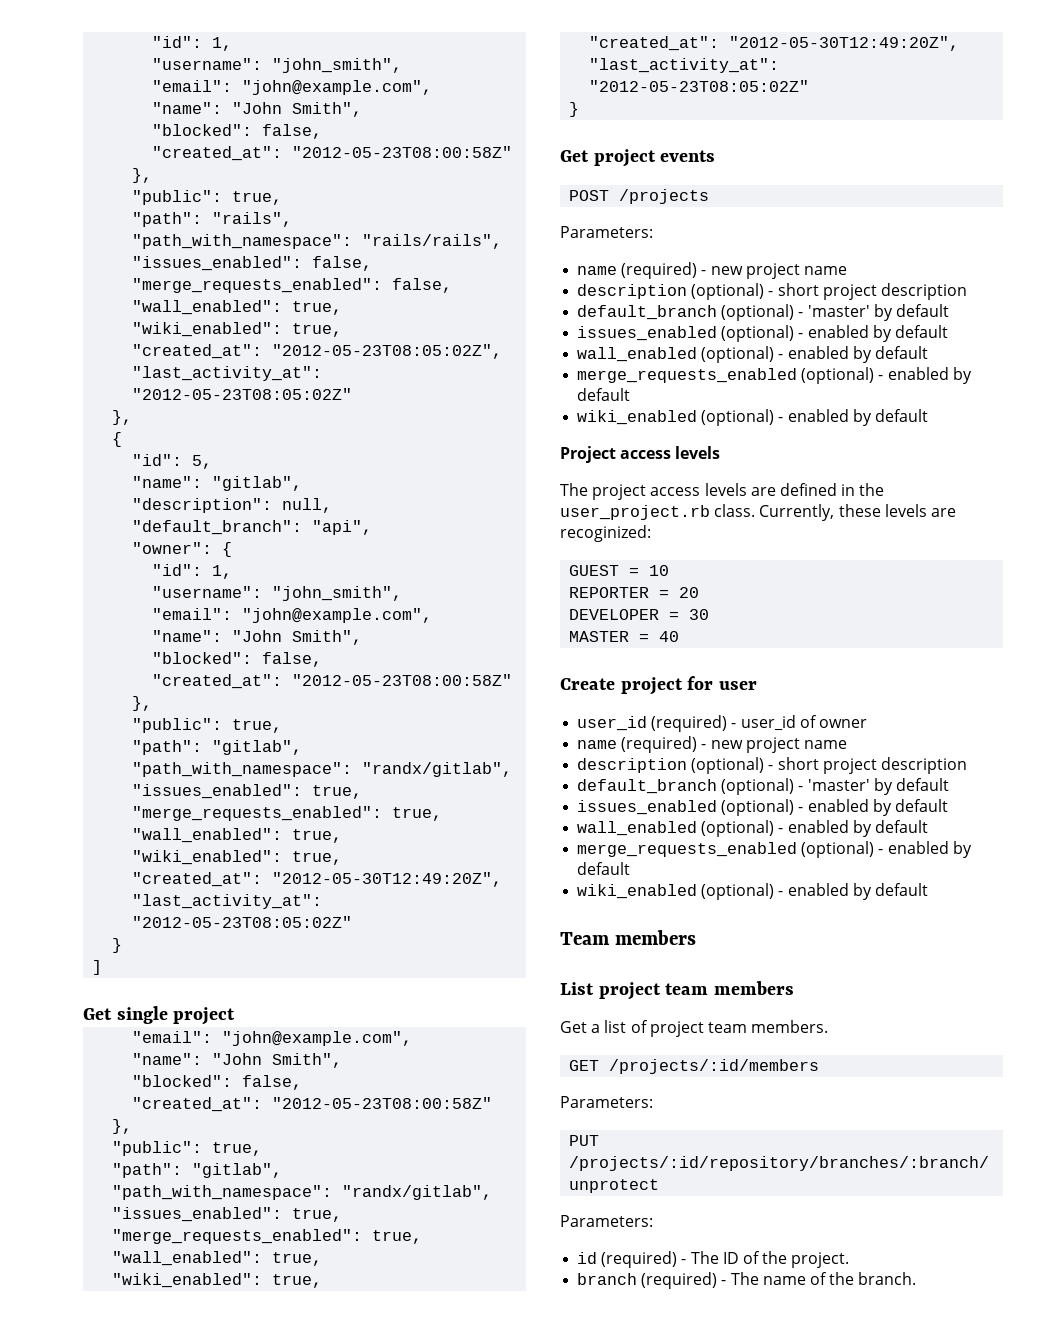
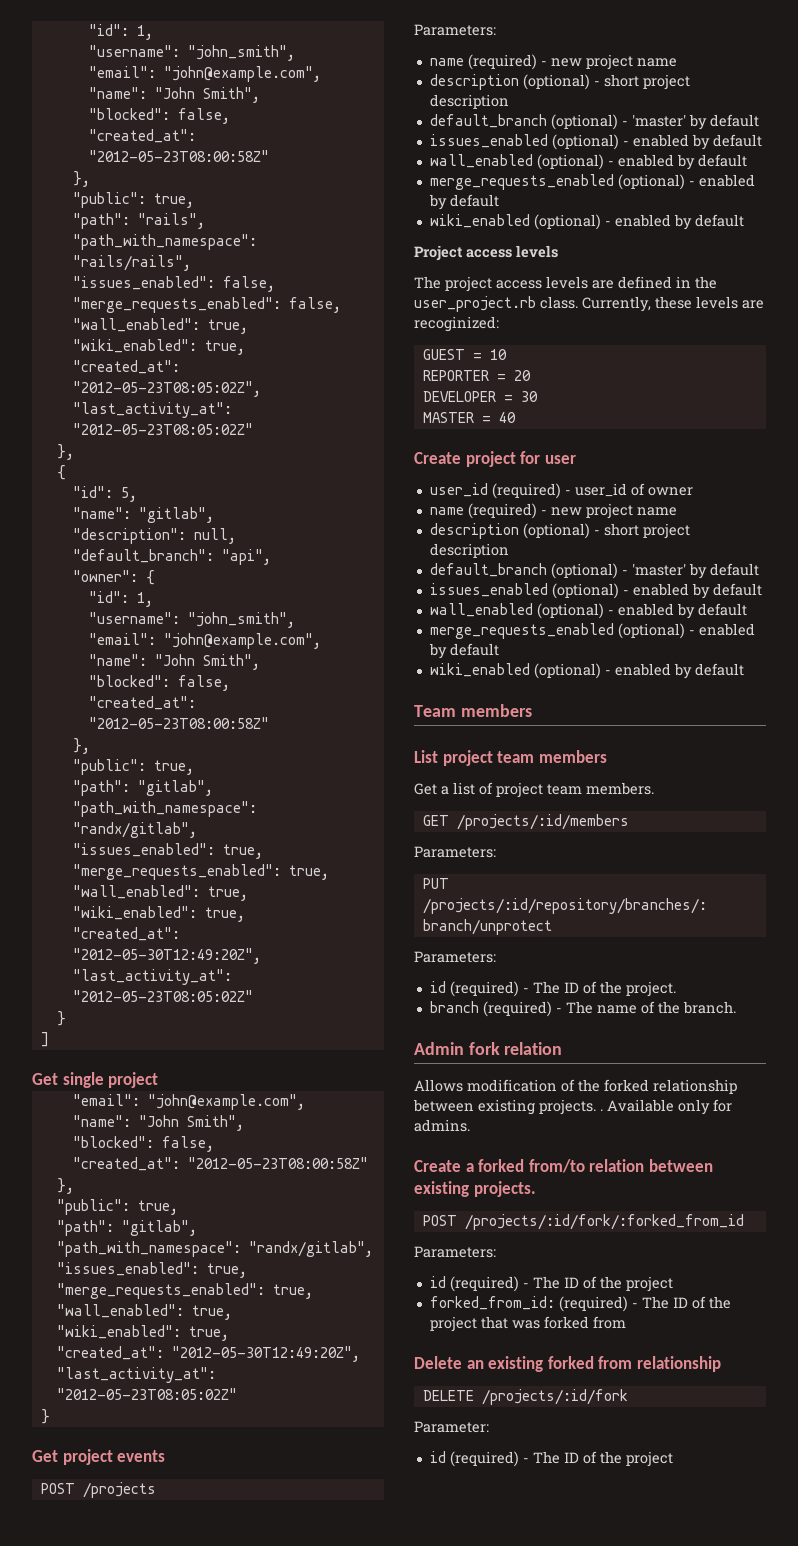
+ Admin fork relation
+ Allows modification of the forked relationship between existing projects. . Available only for admins.
+ Create a forked from/to relation between existing projects.
+ POST /projects/:id/fork/:forked_from_id
+ Parameters:
+ id (required) - The ID of the project
+ forked_from_id: (required) - The ID of the project that was forked from
+ Delete an existing forked from relationship
+ DELETE /projects/:id/fork
+ Parameter:
+ id (required) - The ID of the project

